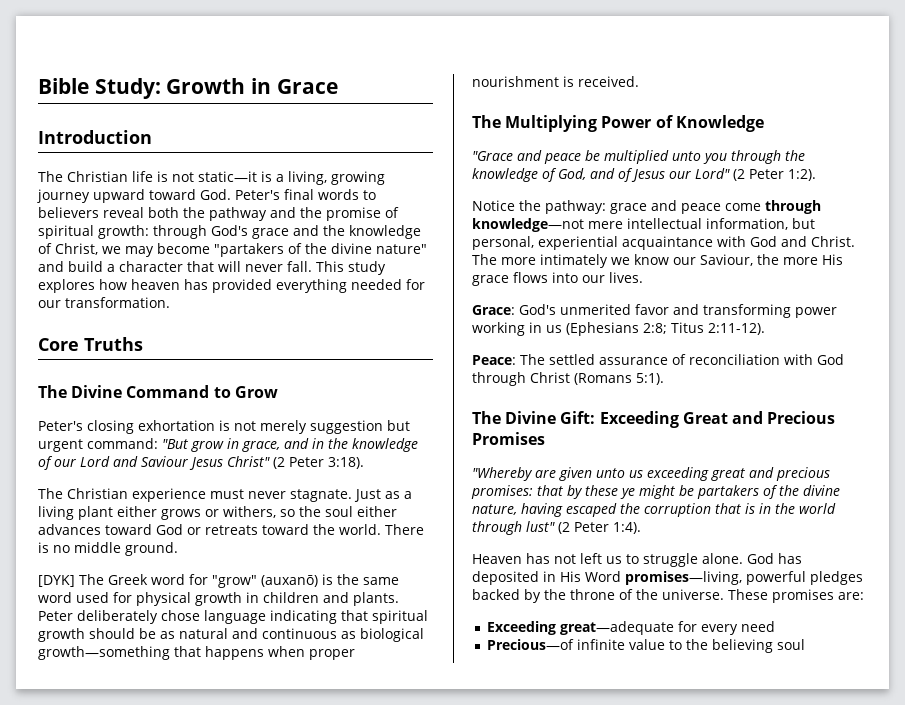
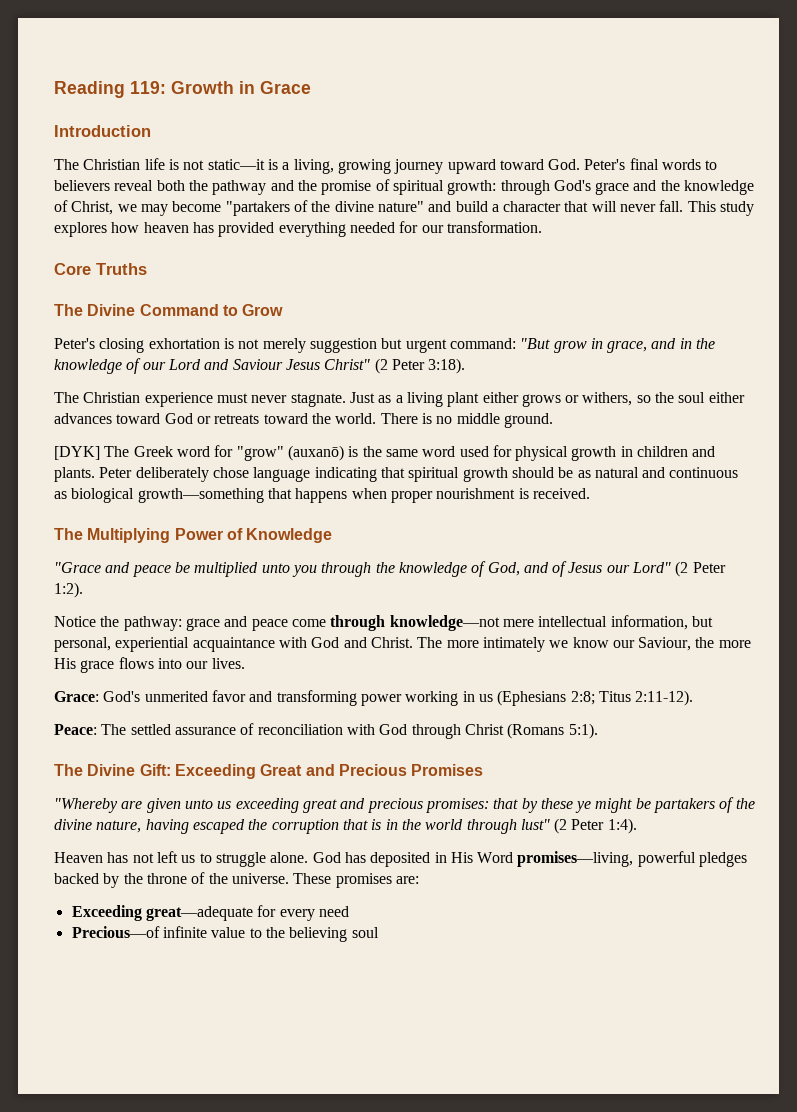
- Bible Study: Growth in Grace
+ Reading 119: Growth in Grace

